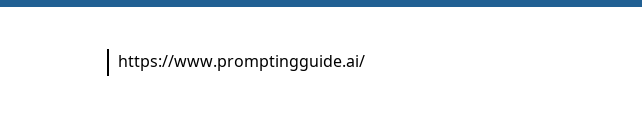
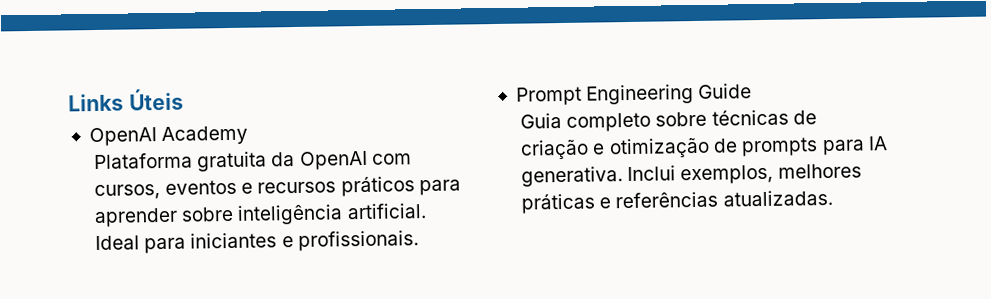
- https://www.promptingguide.ai/
+ Links Úteis
+ OpenAI Academy
+ Plataforma gratuita da OpenAI com cursos, eventos e recursos práticos para aprender sobre inteligência artificial. Ideal para iniciantes e profissionais.
+ Prompt Engineering Guide
+ Guia completo sobre técnicas de criação e otimização de prompts para IA generativa. Inclui exemplos, melhores práticas e referências atualizadas.

